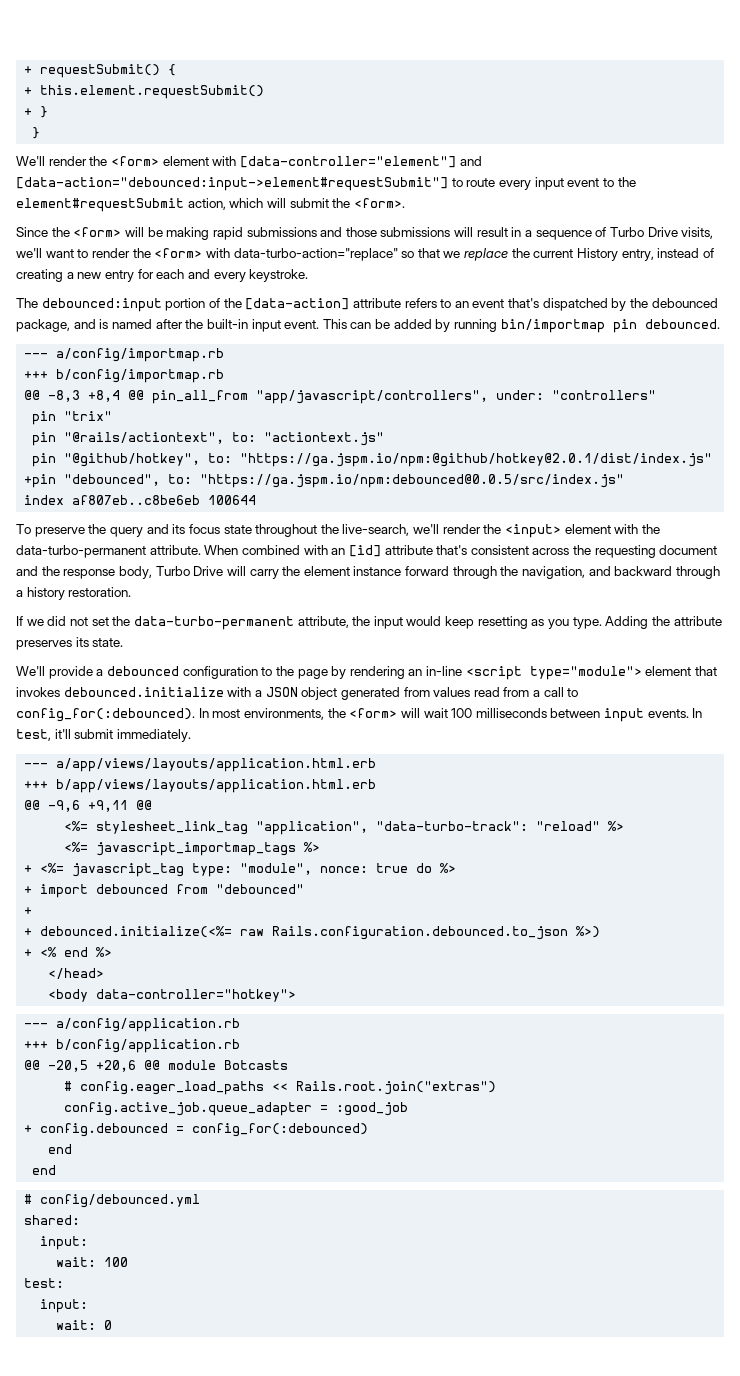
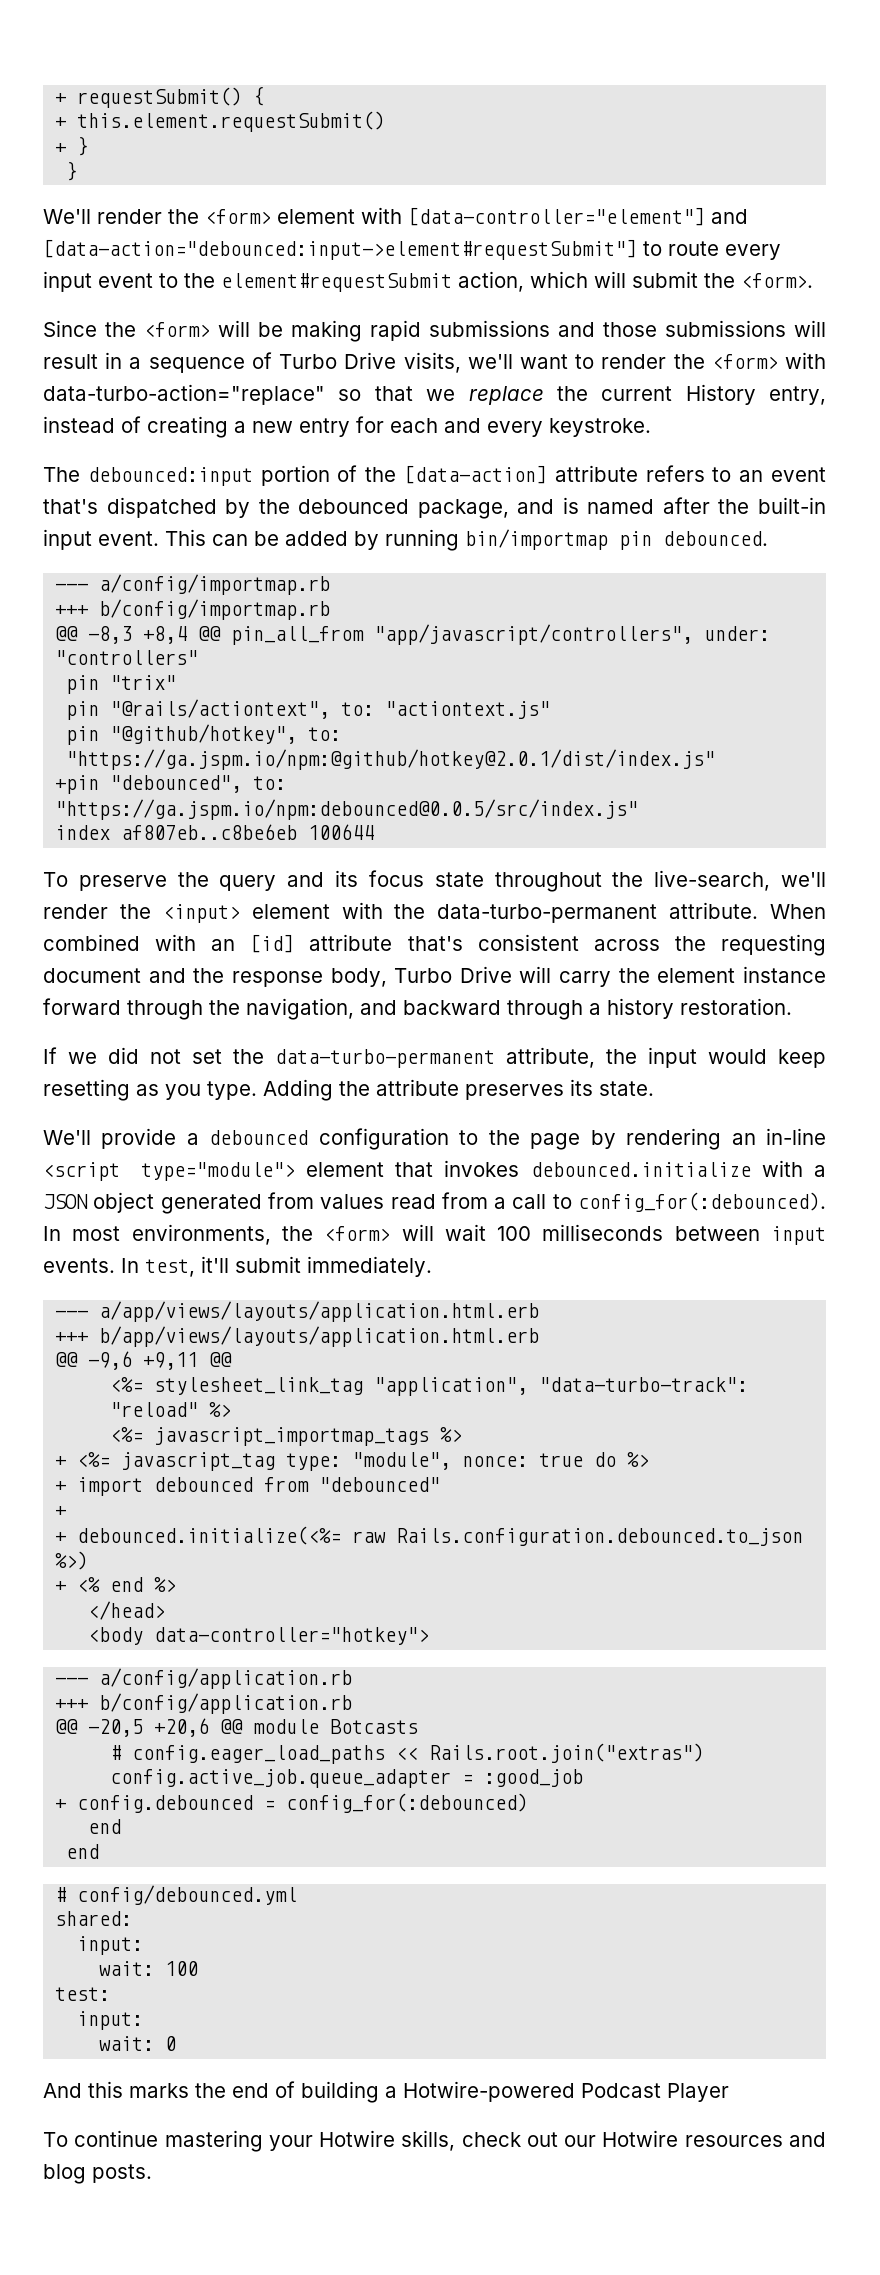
+ And this marks the end of building a Hotwire-powered Podcast Player
+ To continue mastering your Hotwire skills, check out our Hotwire resources and blog posts.

